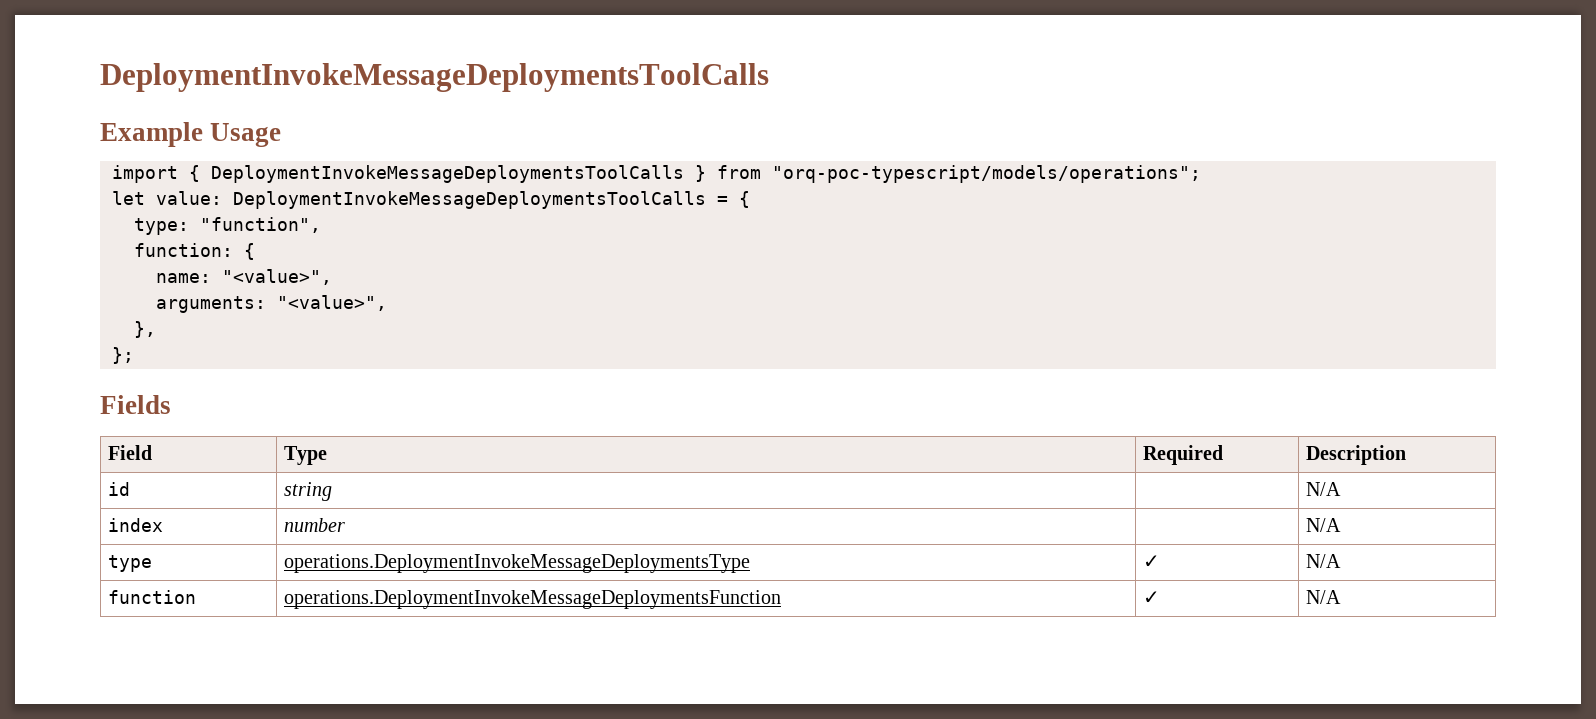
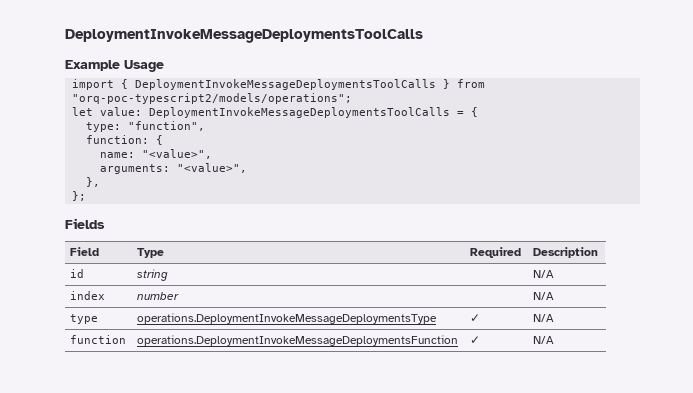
- import { DeploymentInvokeMessageDeploymentsToolCalls } from "orq-poc-typescript/models/operations";
+ import { DeploymentInvokeMessageDeploymentsToolCalls } from "orq-poc-typescript2/models/operations";

